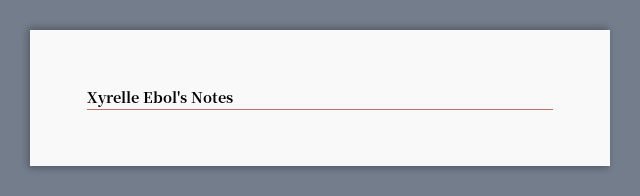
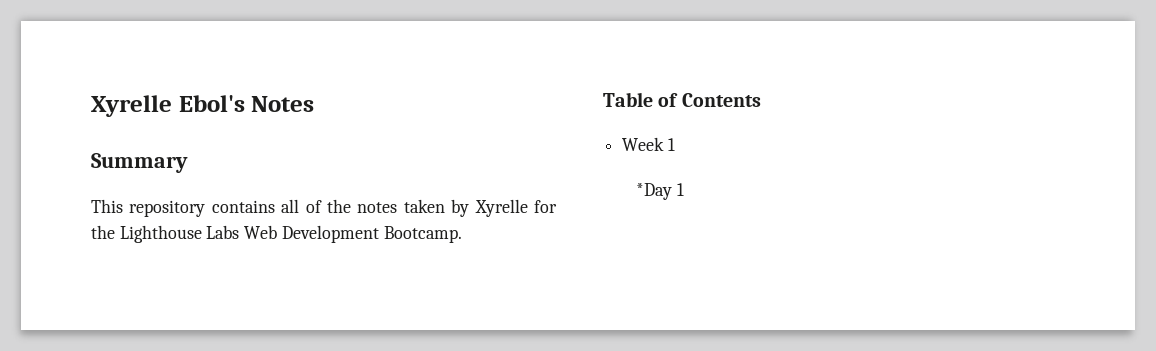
+ Summary
+ This repository contains all of the notes taken by Xyrelle for the Lighthouse Labs Web Development Bootcamp.
+ Table of Contents
+ Week 1
+ *Day 1

